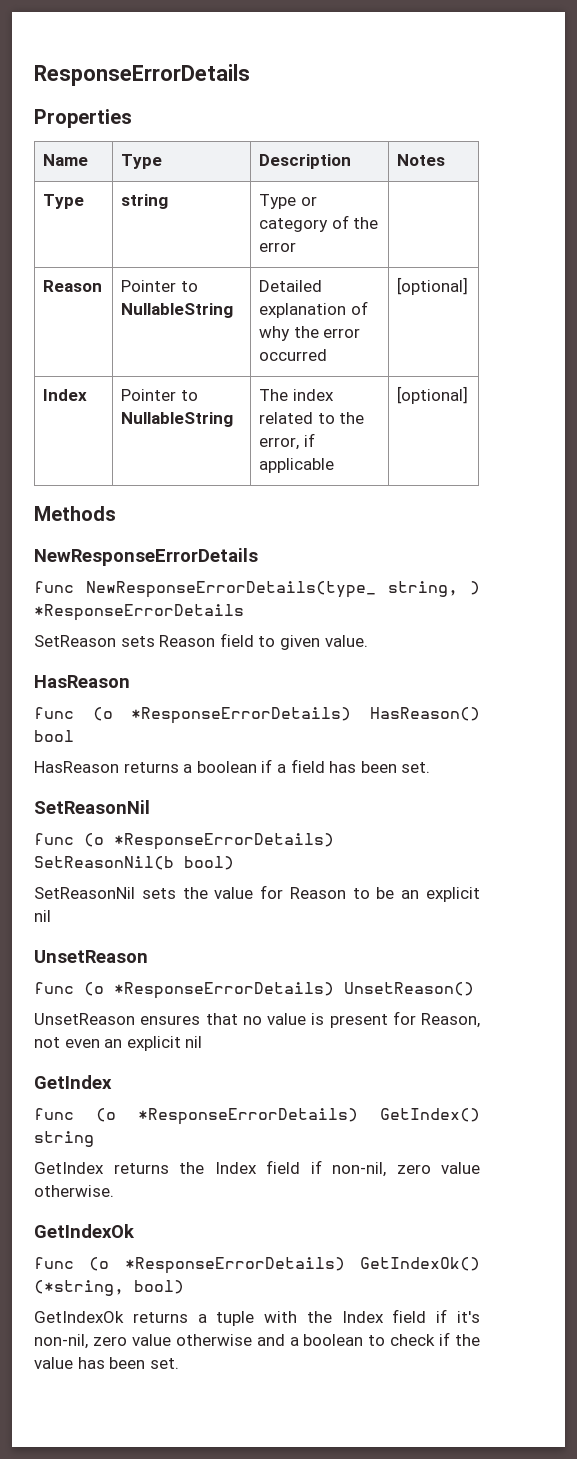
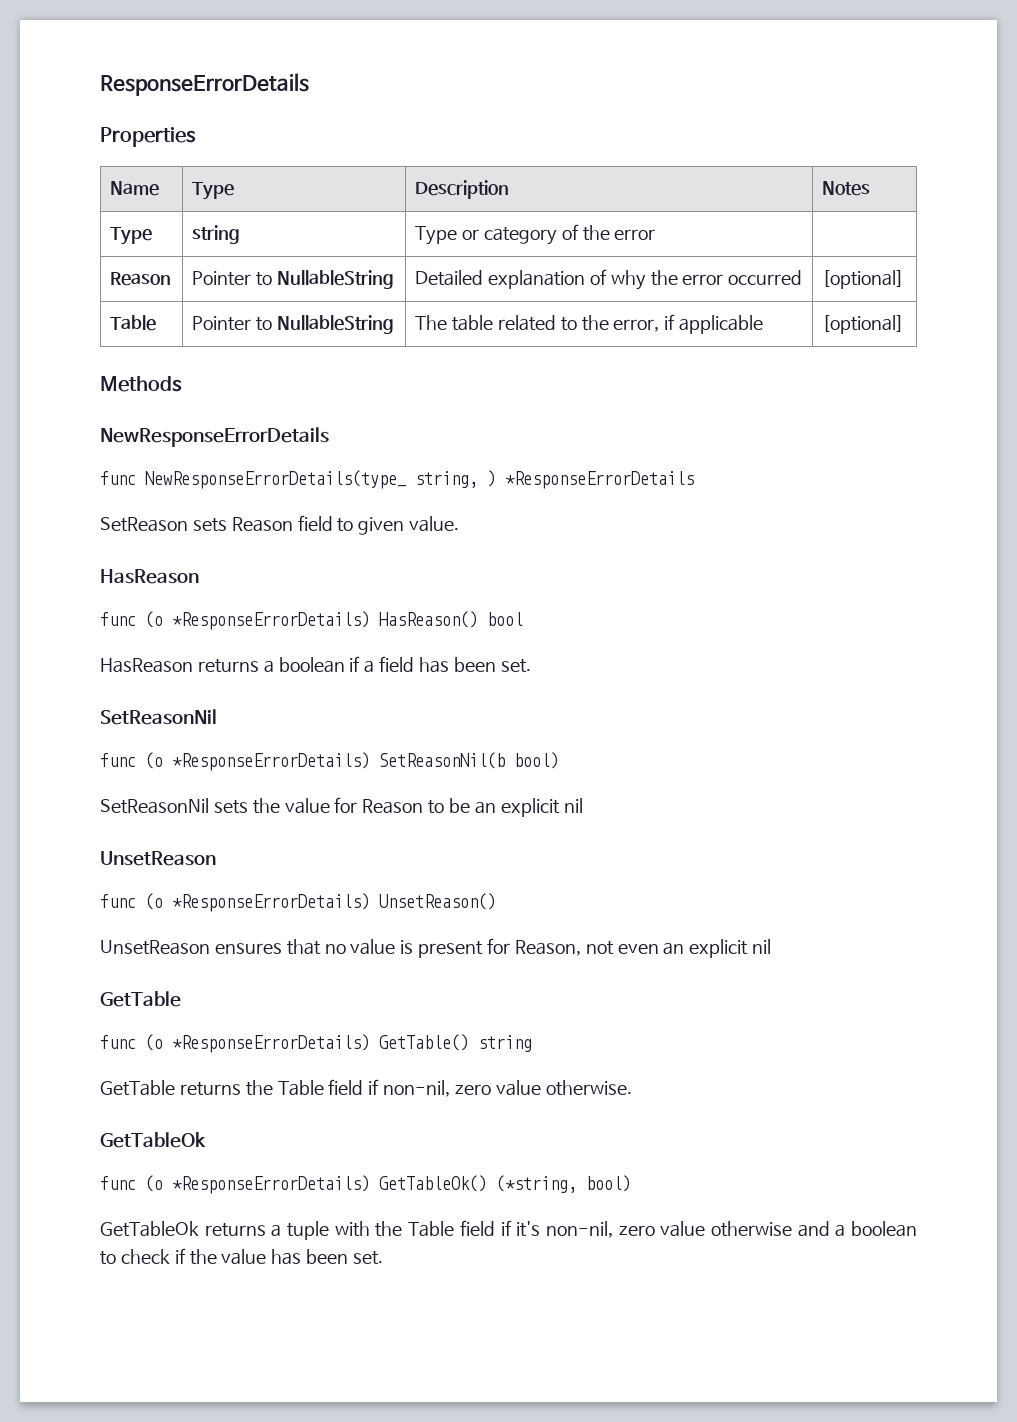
- Index | Pointer to NullableString | The index related to the error, if applicable | [optional]
+ Table | Pointer to NullableString | The table related to the error, if applicable | [optional]
  UnsetReason ensures that no value is present for Reason, not even an explicit nil
- GetIndex
- func (o *ResponseErrorDetails) GetIndex() string
+ GetTable
+ func (o *ResponseErrorDetails) GetTable() string
- GetIndex returns the Index field if non-nil, zero value otherwise.
- GetIndexOk
- func (o *ResponseErrorDetails) GetIndexOk() (*string, bool)
+ GetTable returns the Table field if non-nil, zero value otherwise.
+ GetTableOk
+ func (o *ResponseErrorDetails) GetTableOk() (*string, bool)
- GetIndexOk returns a tuple with the Index field if it's non-nil, zero value otherwise and a boolean to check if the value has been set.
+ GetTableOk returns a tuple with the Table field if it's non-nil, zero value otherwise and a boolean to check if the value has been set.

